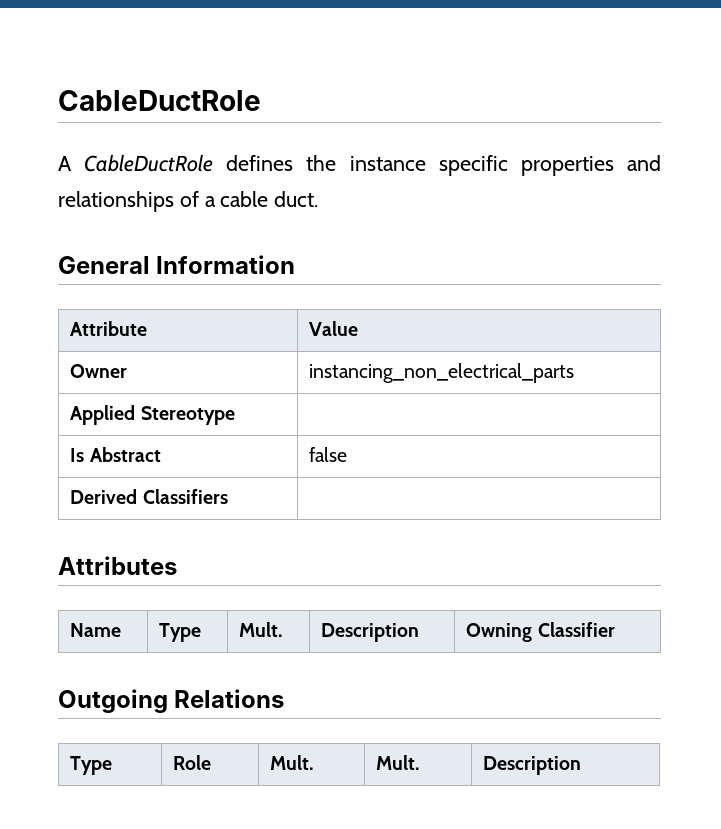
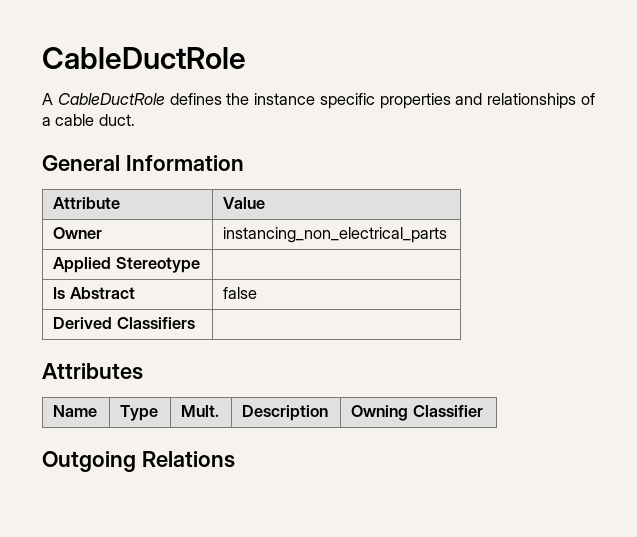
- Type | Role | Mult. | Mult. | Description

